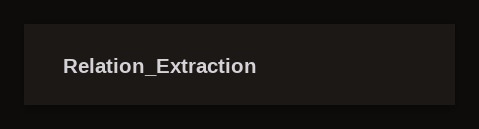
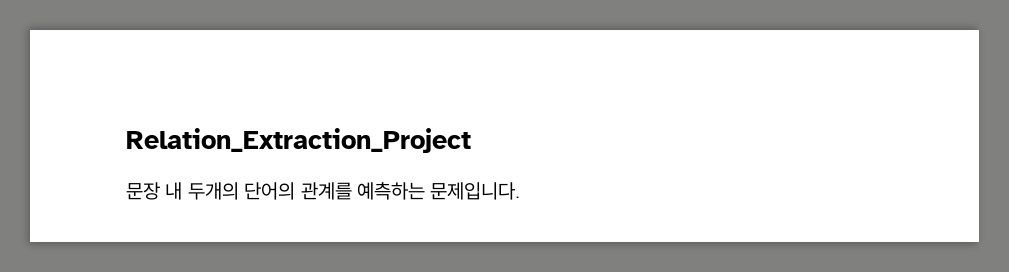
- Relation_Extraction
+ Relation_Extraction_Project
+ 문장 내 두개의 단어의 관계를 예측하는 문제입니다.

